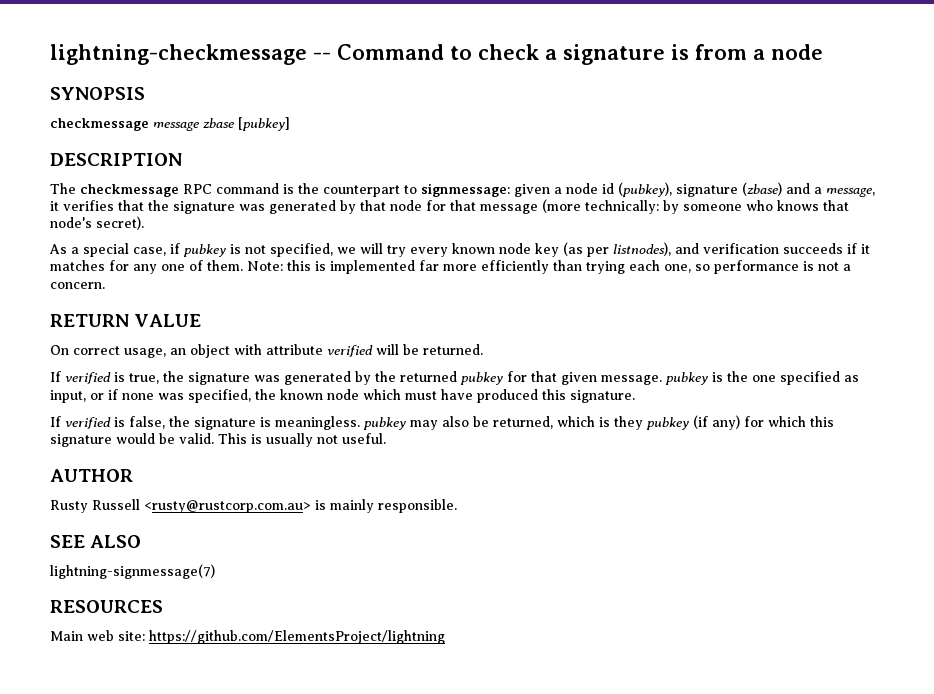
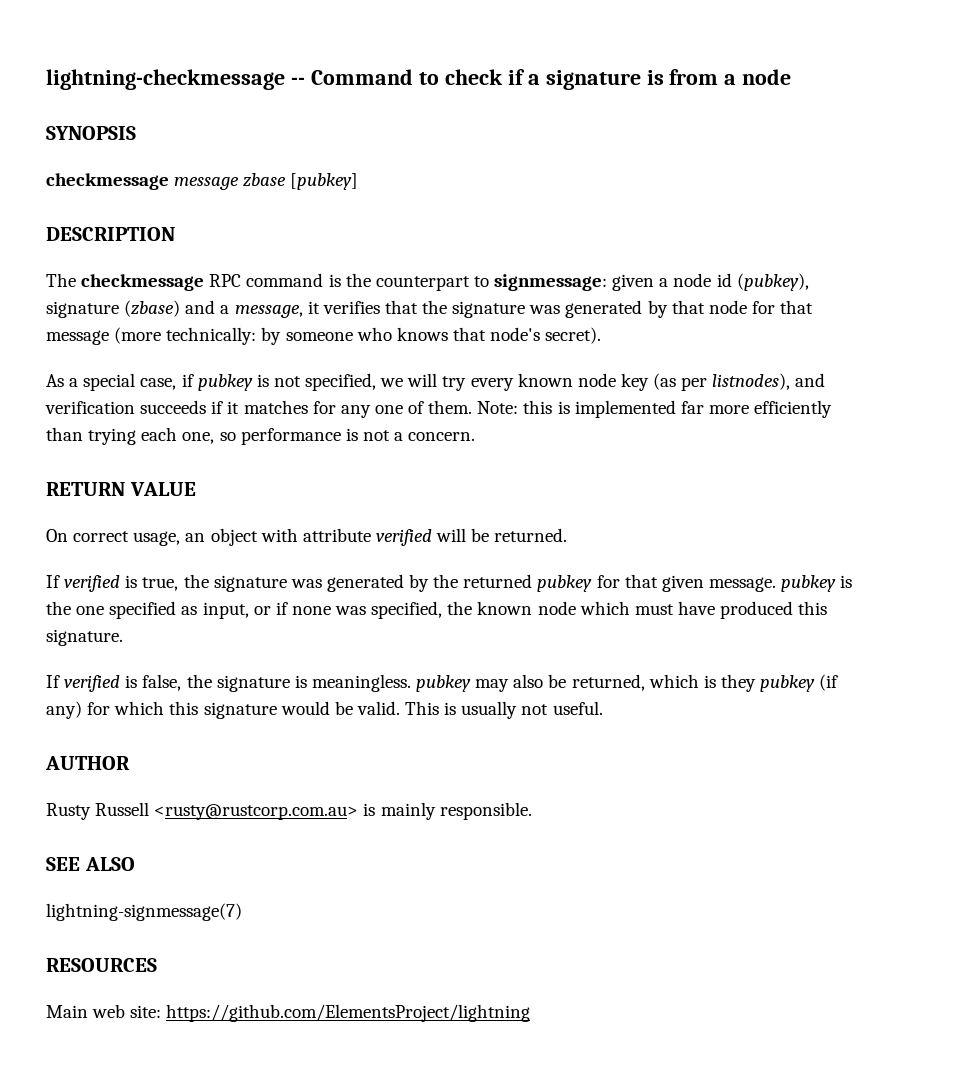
- lightning-checkmessage -- Command to check a signature is from a node
+ lightning-checkmessage -- Command to check if a signature is from a node

